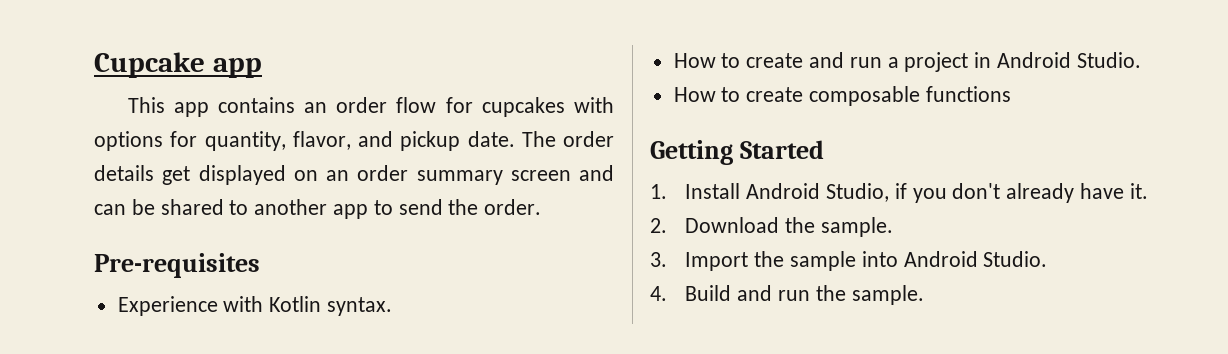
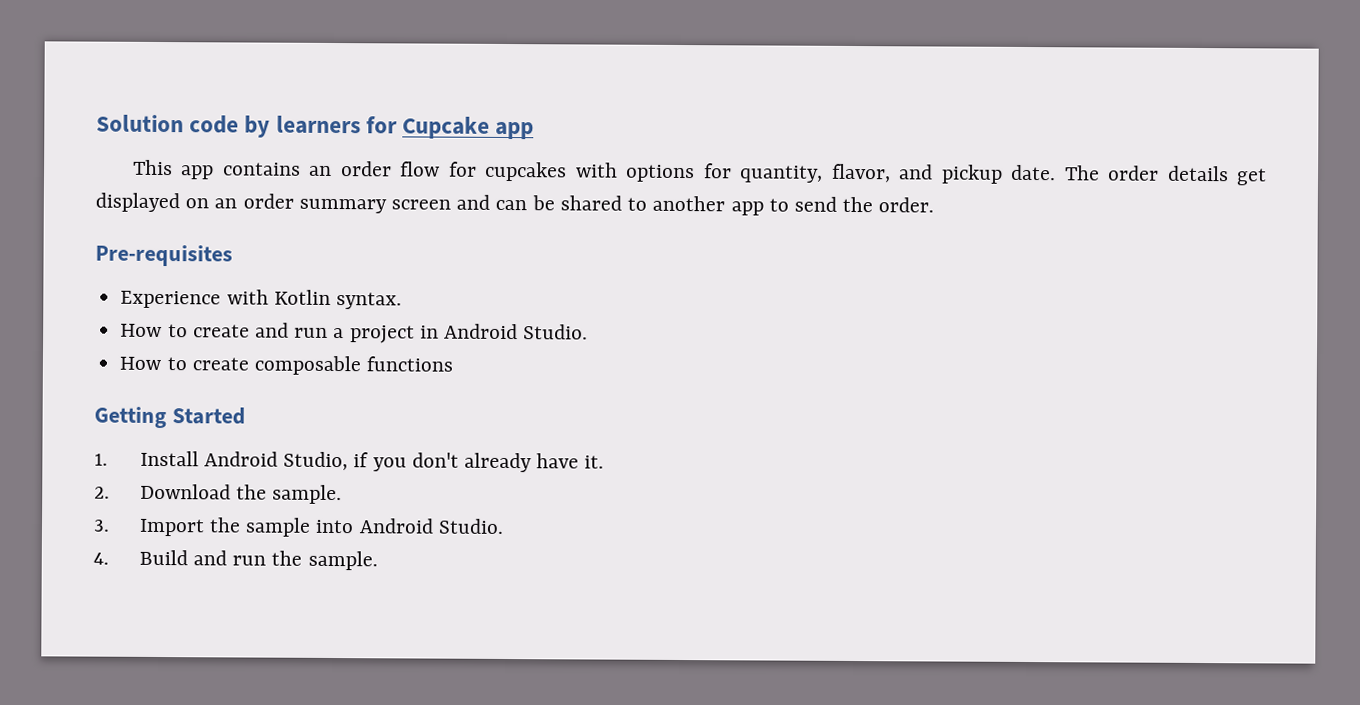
- Cupcake app
+ Solution code by learners for Cupcake app

